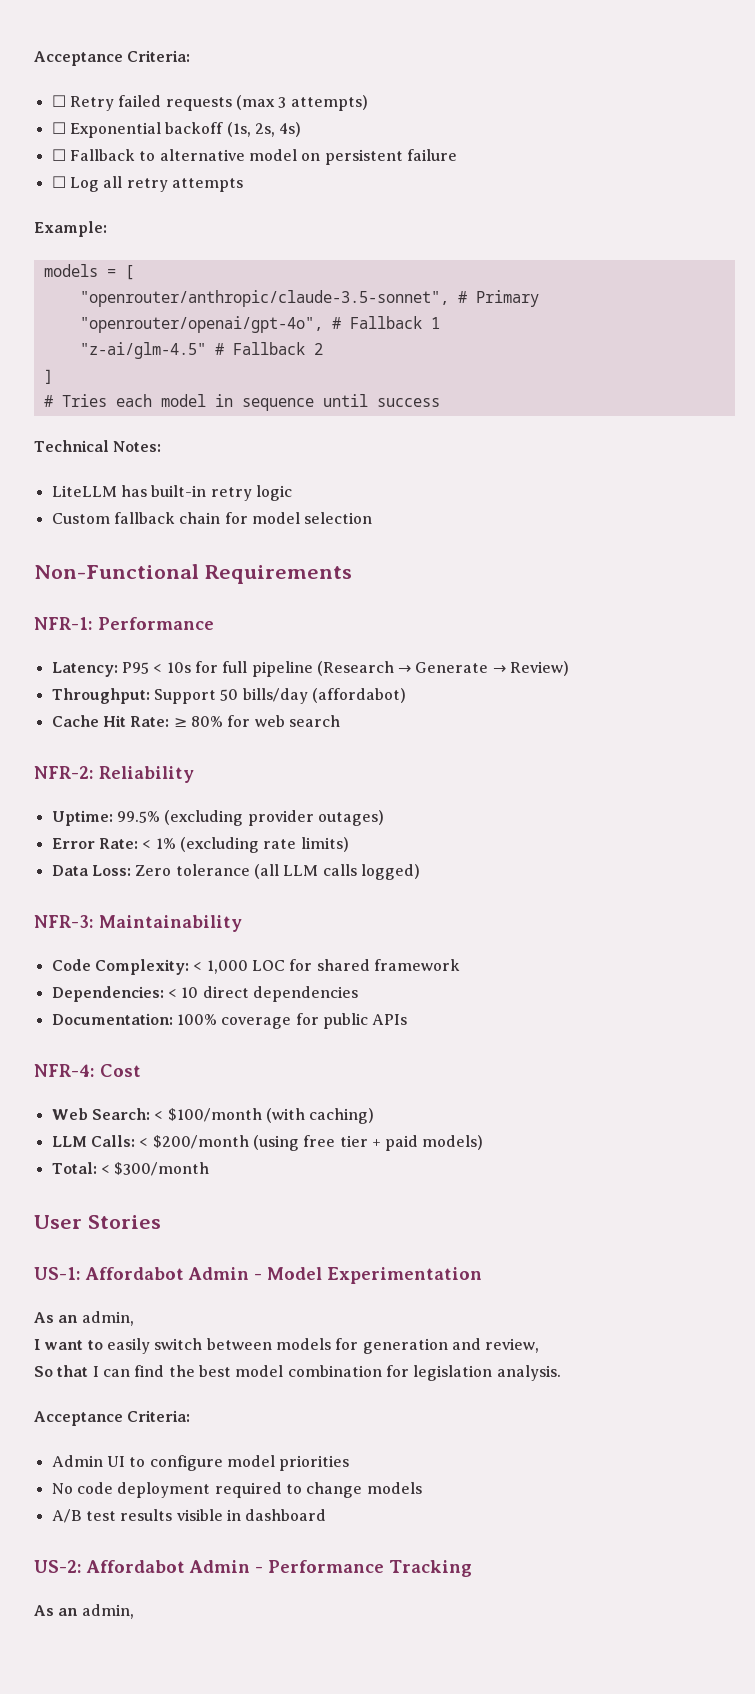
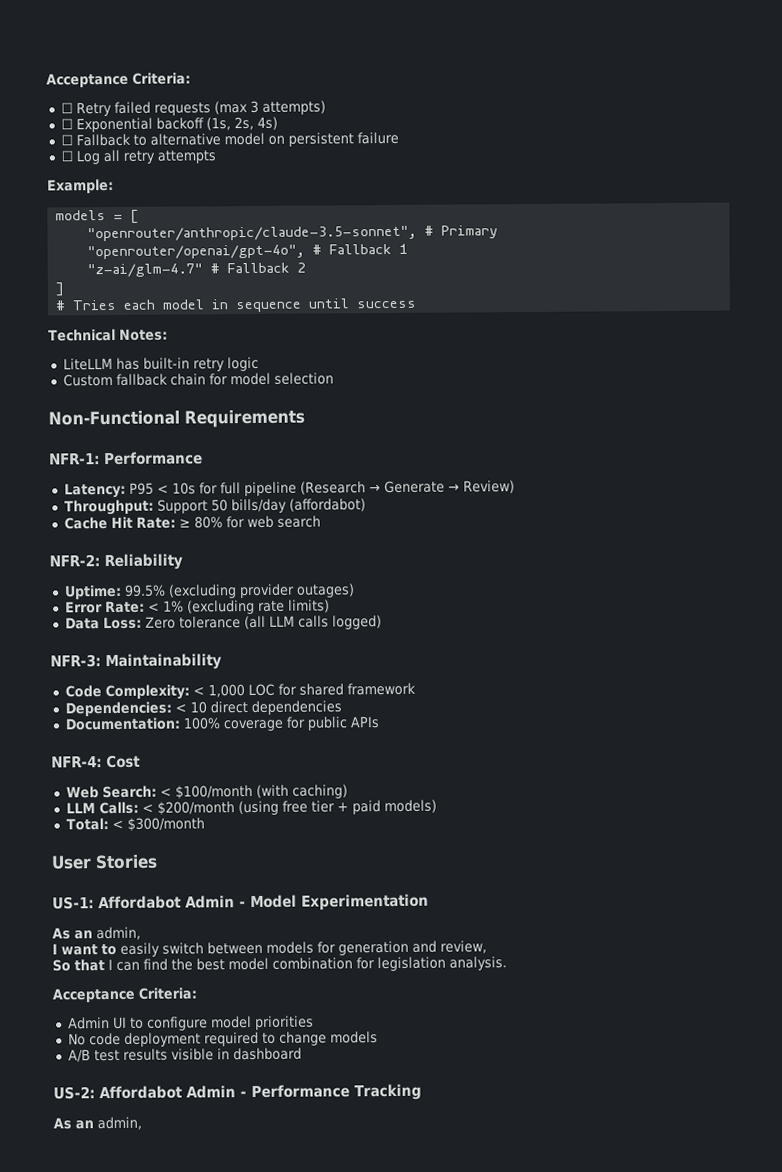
- "z-ai/glm-4.5" # Fallback 2
+ "z-ai/glm-4.7" # Fallback 2

